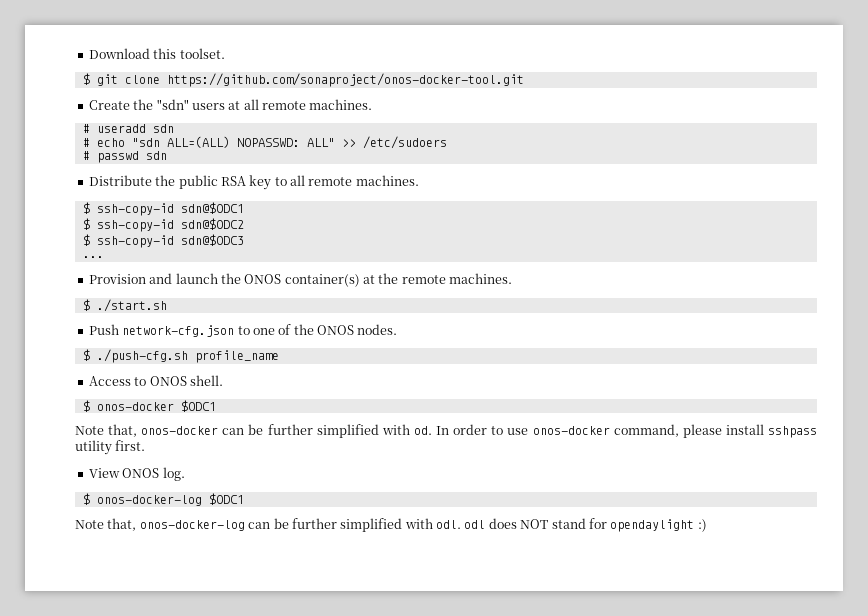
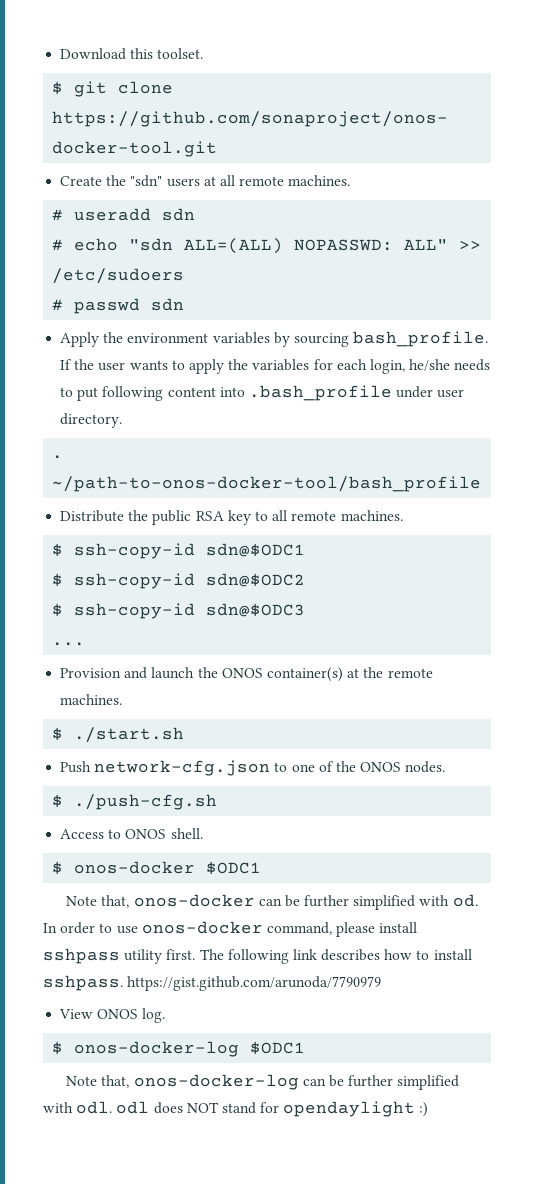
+ Apply the environment variables by sourcing bash_profile. If the user wants to apply the variables for each login, he/she needs to put following content into .bash_profile under user directory.
+ . ~/path-to-onos-docker-tool/bash_profile
- $ ./push-cfg.sh profile_name
+ $ ./push-cfg.sh
+ The following link describes how to install sshpass. https://gist.github.com/arunoda/7790979

